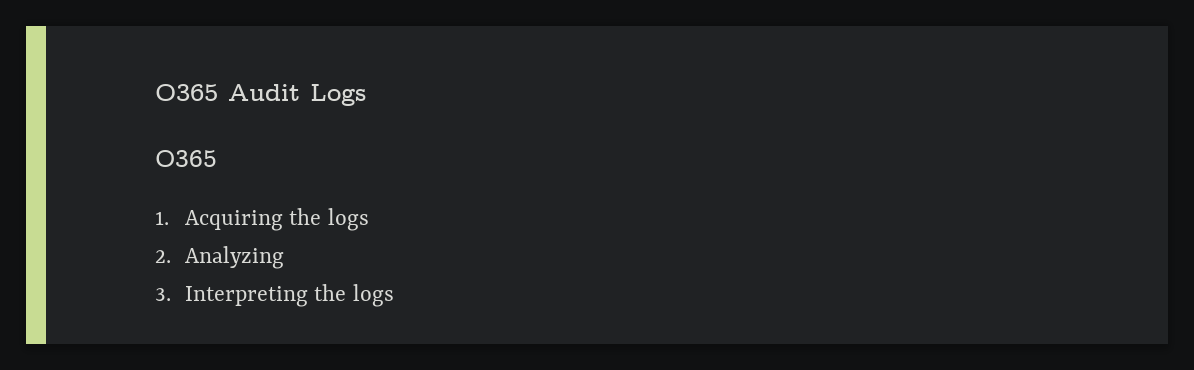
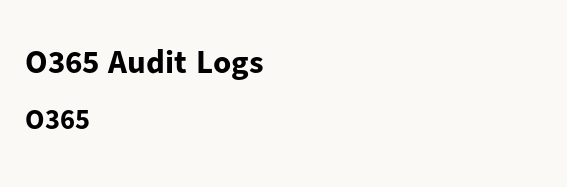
- 1. Acquiring the logs
- 2. Analyzing
- 3. Interpreting the logs

